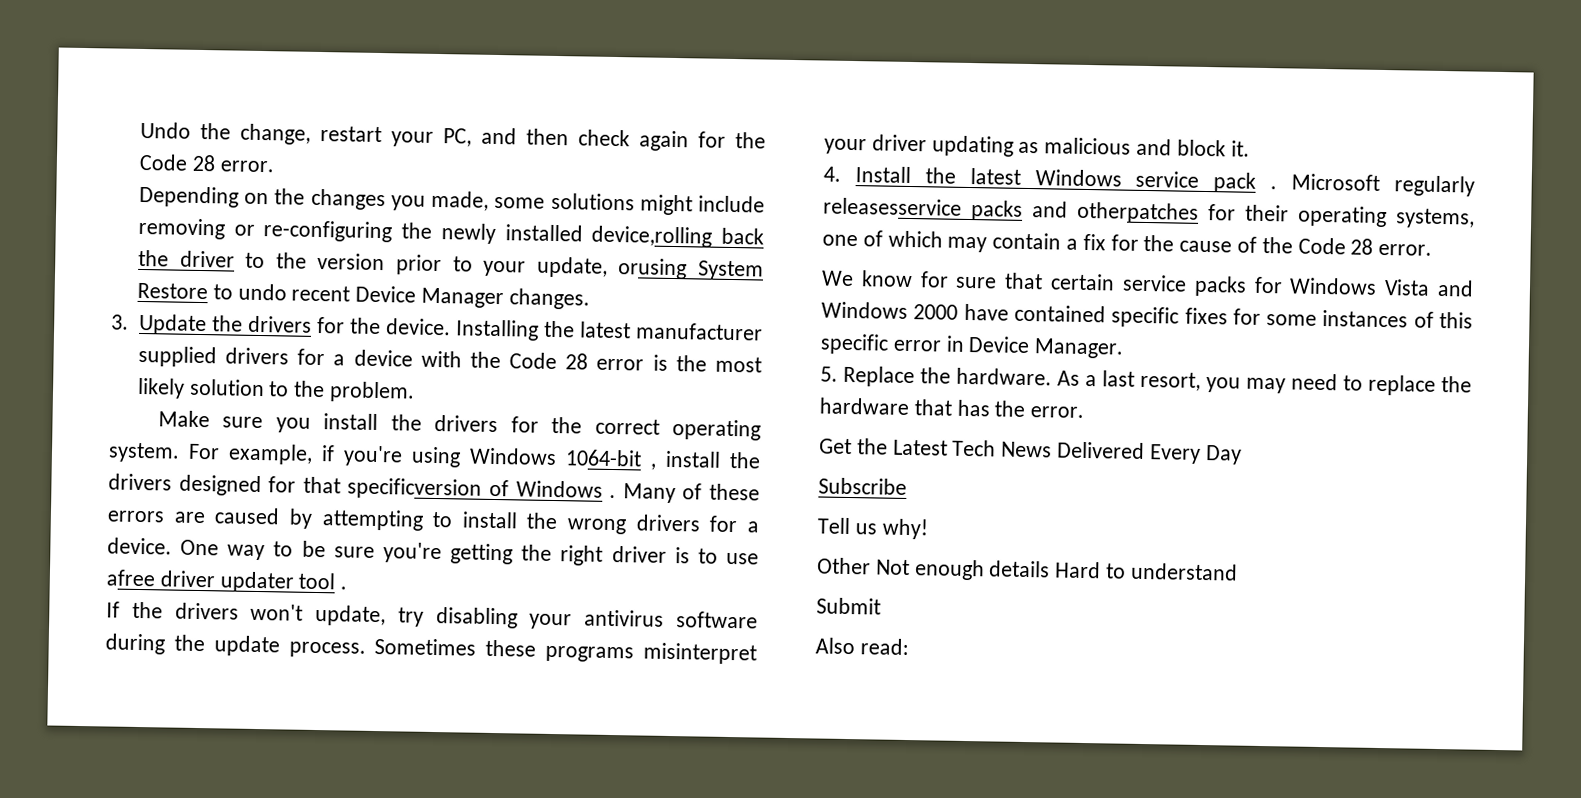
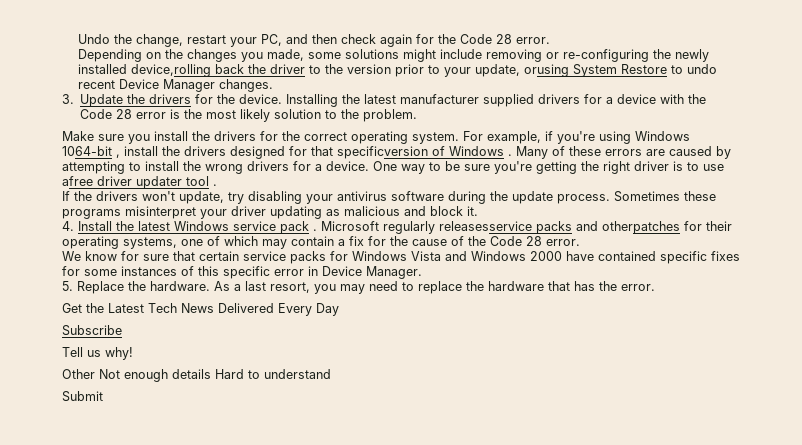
- Also read:

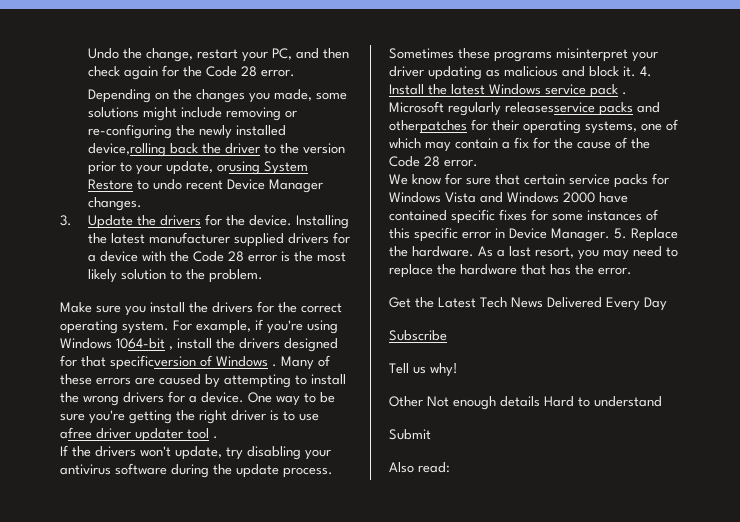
- Sometimes these programs misinterpret your driver updating as malicious and block it.
- 4. Install the latest Windows service pack .
+ Sometimes these programs misinterpret your driver updating as malicious and block it. 4. Install the latest Windows service pack .
- We know for sure that certain service packs for Windows Vista and Windows 2000 have contained specific fixes for some instances of this specific error in Device Manager.
- 5. Replace the hardware.
+ We know for sure that certain service packs for Windows Vista and Windows 2000 have contained specific fixes for some instances of this specific error in Device Manager. 5. Replace the hardware.
+ Also read:

